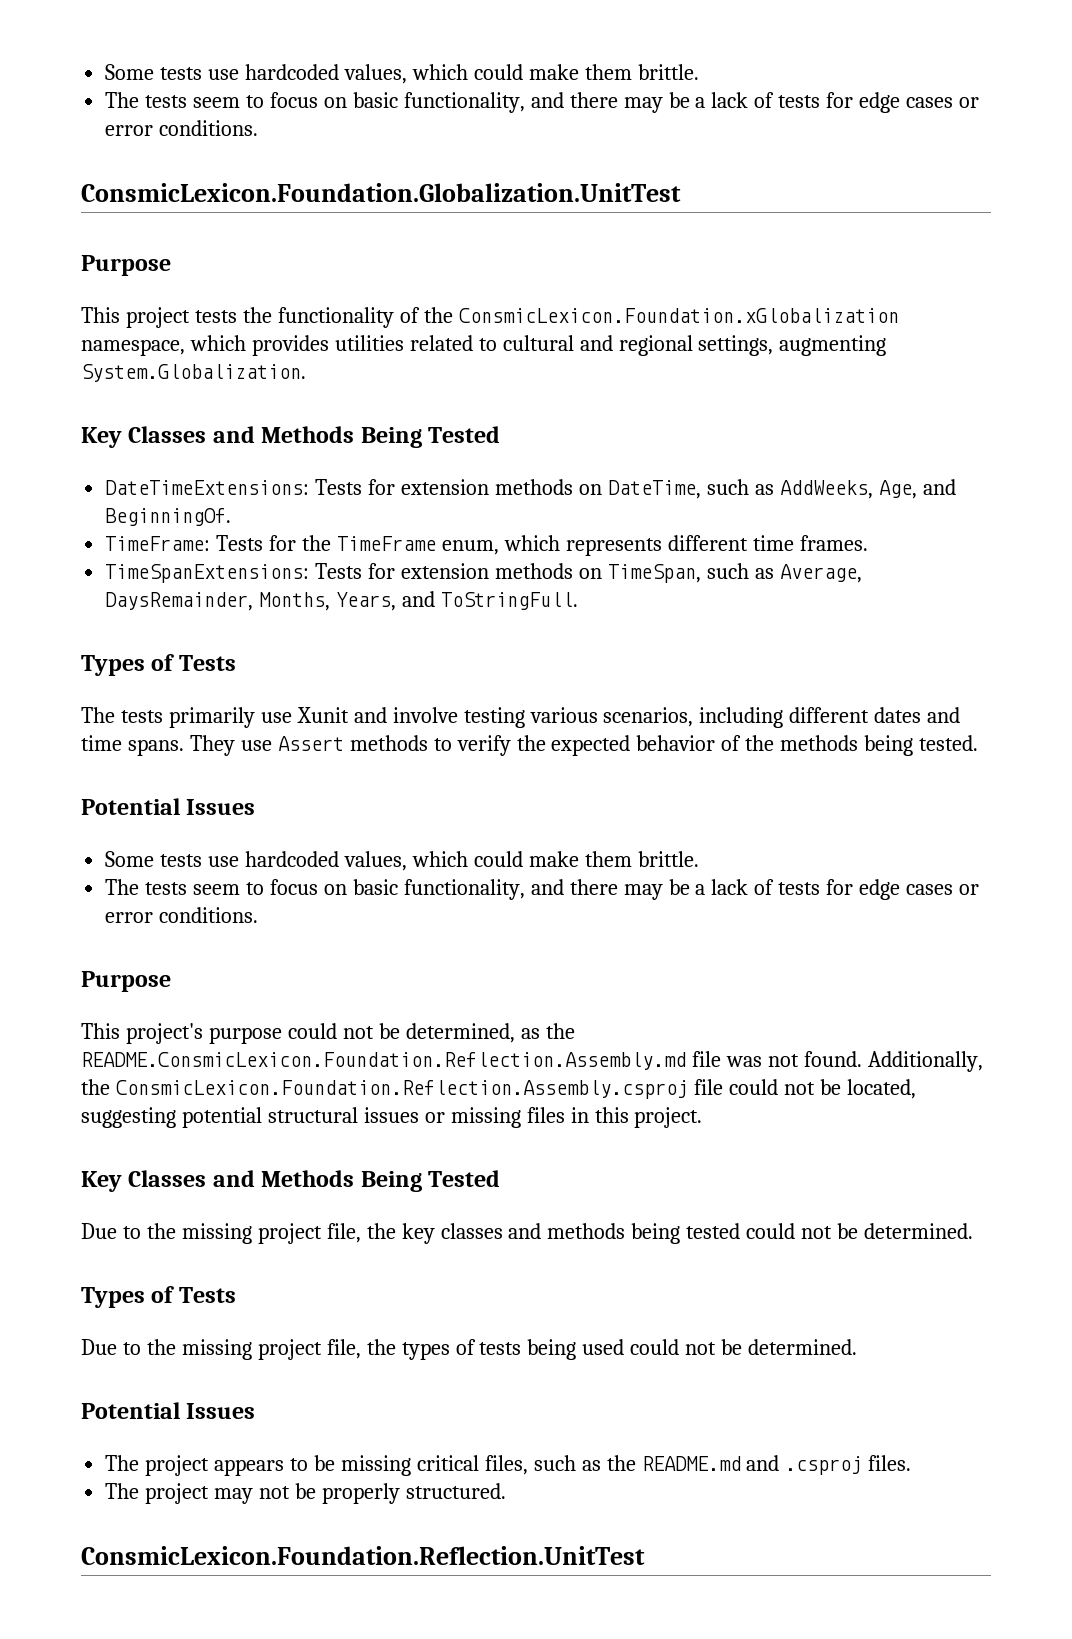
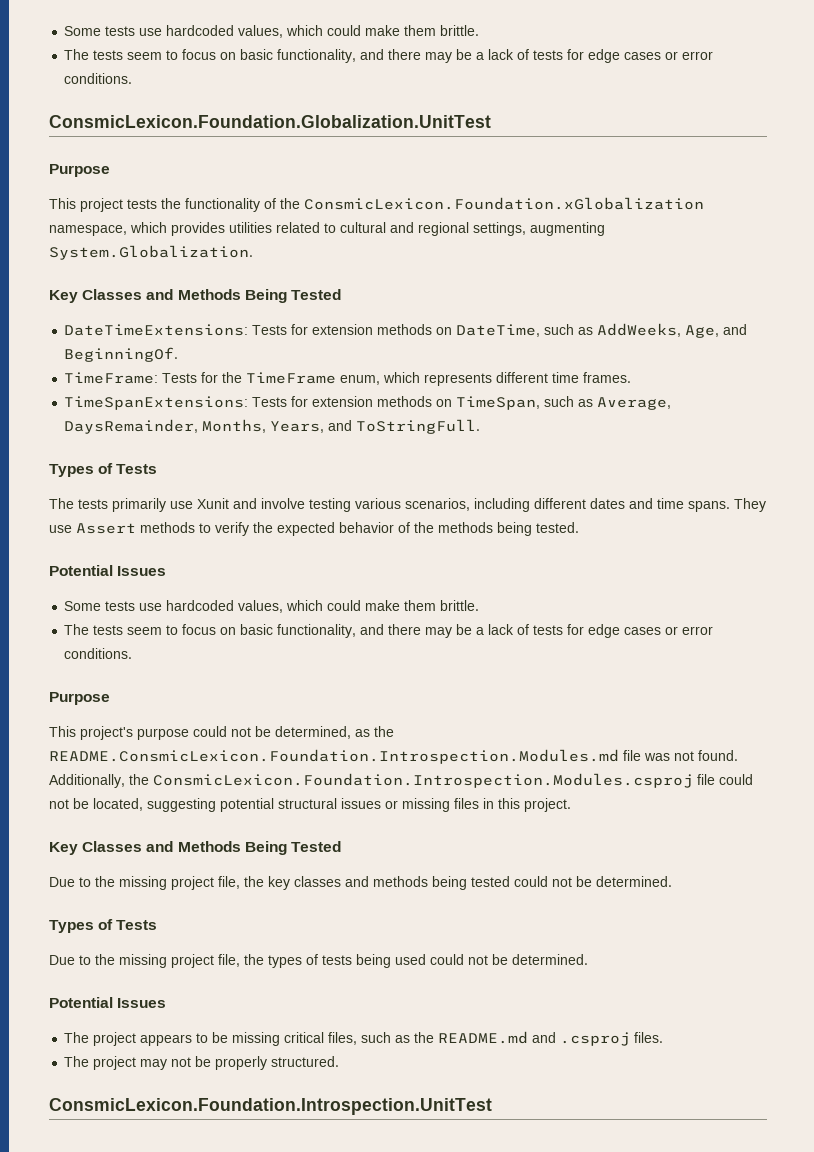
- This project's purpose could not be determined, as the README.ConsmicLexicon.Foundation.Reflection.Assembly.md file was not found.
+ This project's purpose could not be determined, as the README.ConsmicLexicon.Foundation.Introspection.Modules.md file was not found.
- Additionally, the ConsmicLexicon.Foundation.Reflection.Assembly.csproj file could not be located, suggesting potential structural issues or missing files in this project.
+ Additionally, the ConsmicLexicon.Foundation.Introspection.Modules.csproj file could not be located, suggesting potential structural issues or missing files in this project.
- ConsmicLexicon.Foundation.Reflection.UnitTest
+ ConsmicLexicon.Foundation.Introspection.UnitTest

